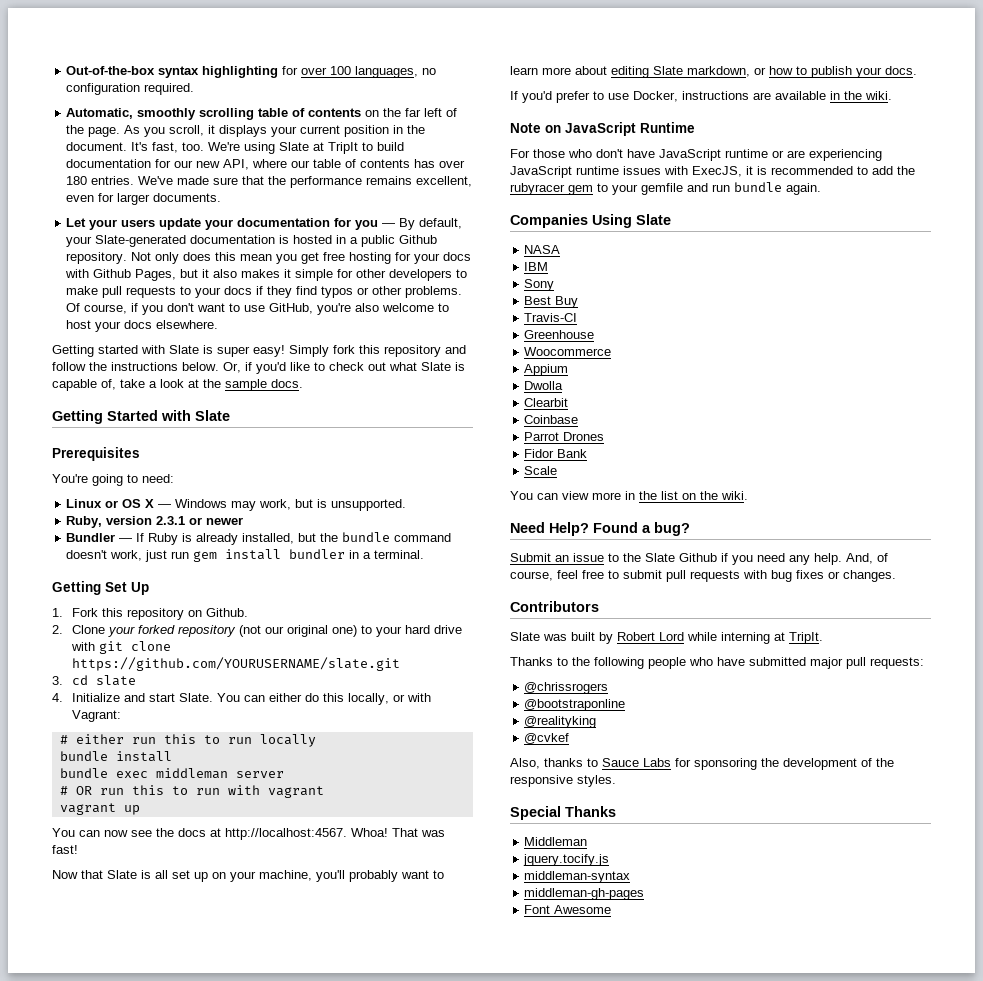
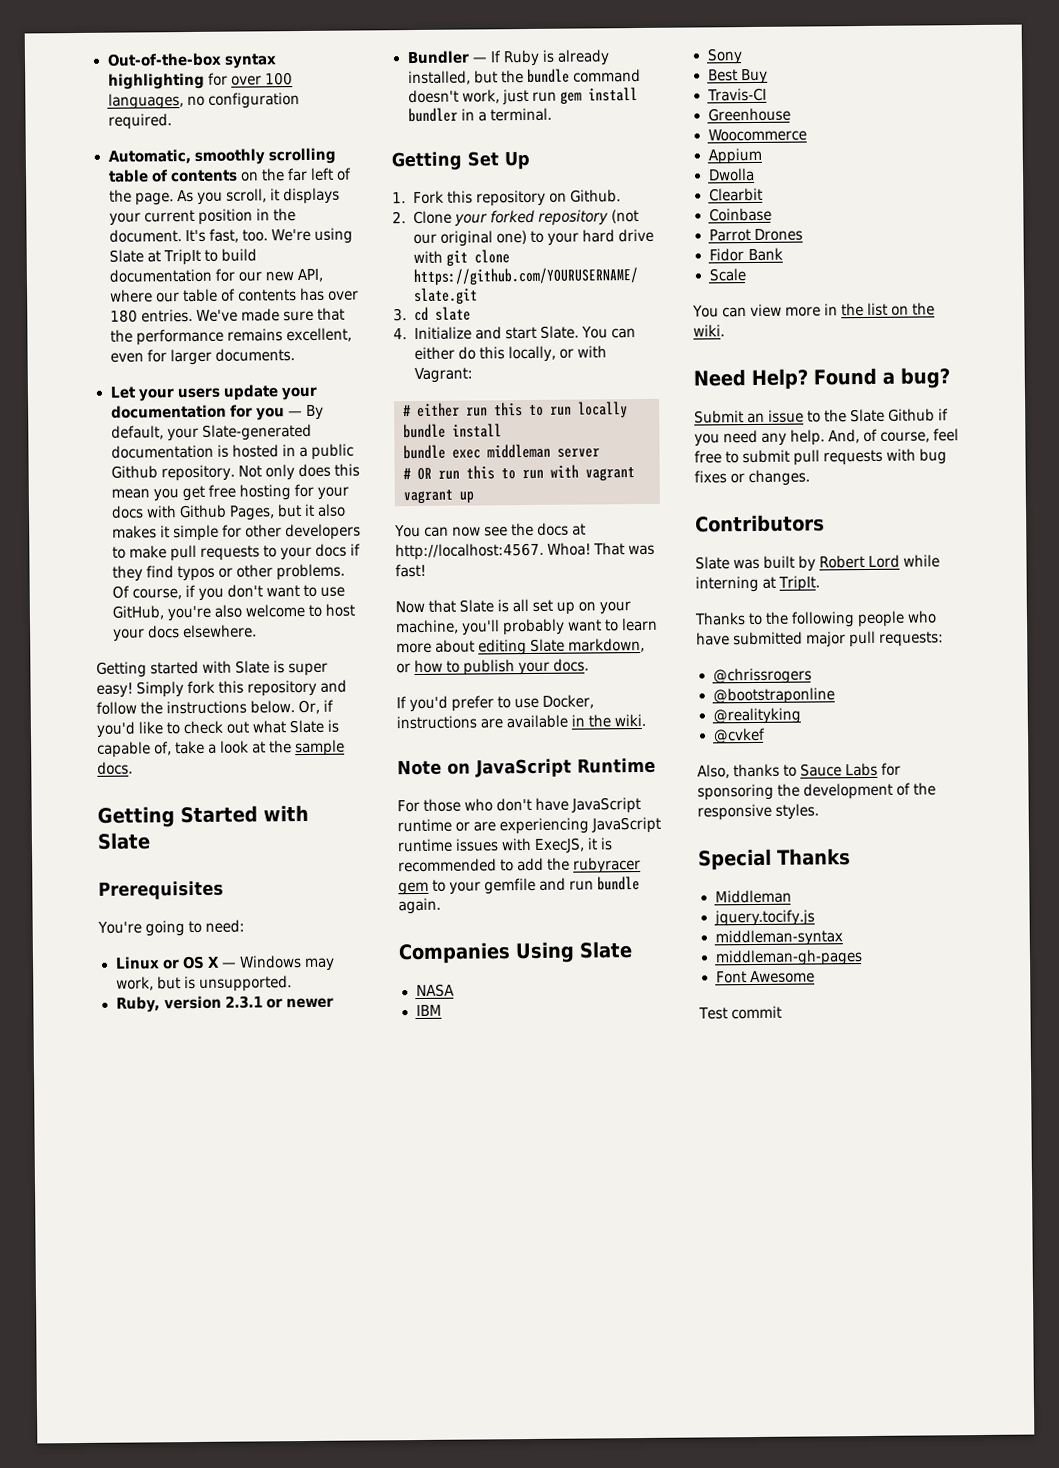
+ Test commit

